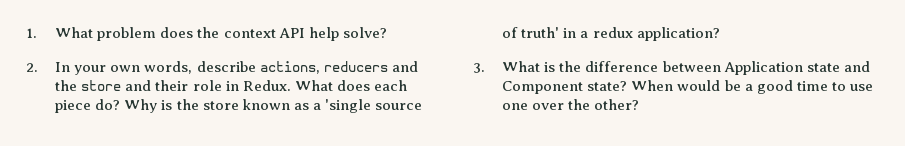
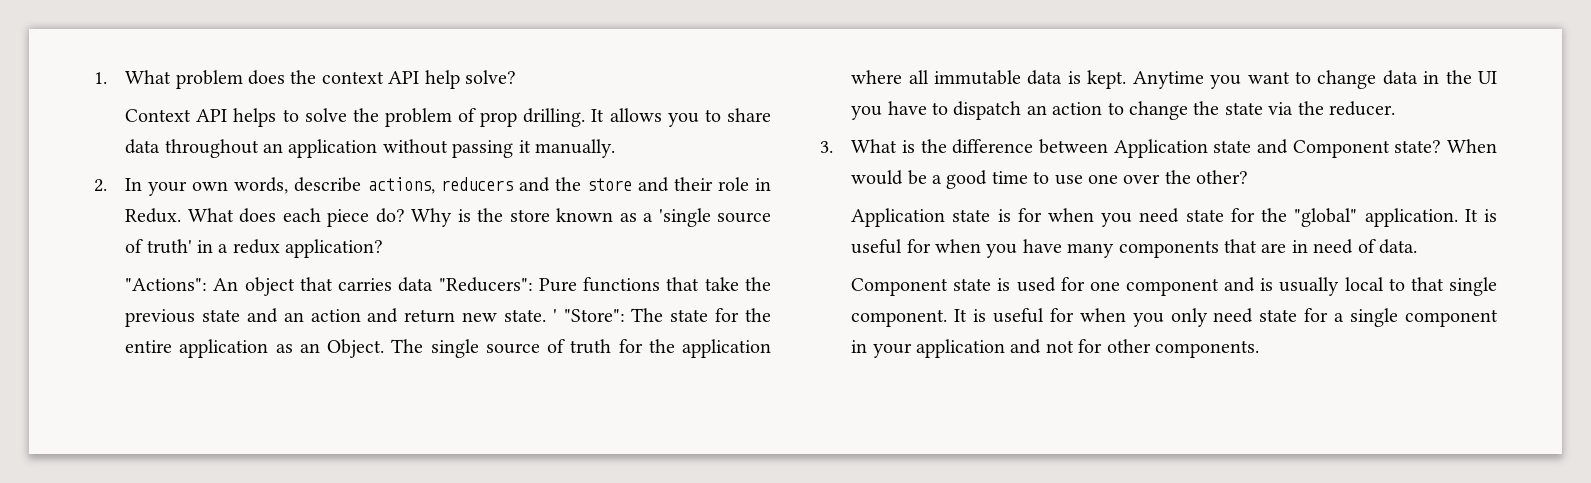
+ Context API helps to solve the problem of prop drilling. It allows you to share data throughout an application without passing it manually.
+ "Actions": An object that carries data "Reducers": Pure functions that take the previous state and an action and return new state. ' "Store": The state for the entire application as an Object. The single source of truth for the application where all immutable data is kept. Anytime you want to change data in the UI you have to dispatch an action to change the state via the reducer.
+ Application state is for when you need state for the "global" application. It is useful for when you have many components that are in need of data.
+ Component state is used for one component and is usually local to that single component. It is useful for when you only need state for a single component in your application and not for other components.

